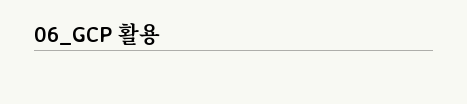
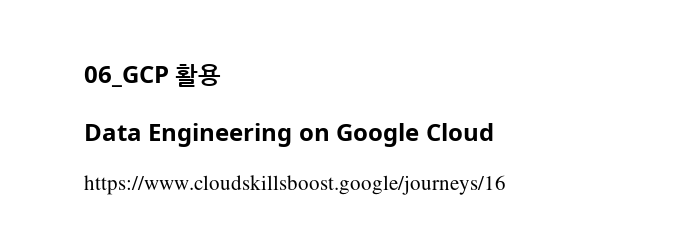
+ Data Engineering on Google Cloud
+ https://www.cloudskillsboost.google/journeys/16

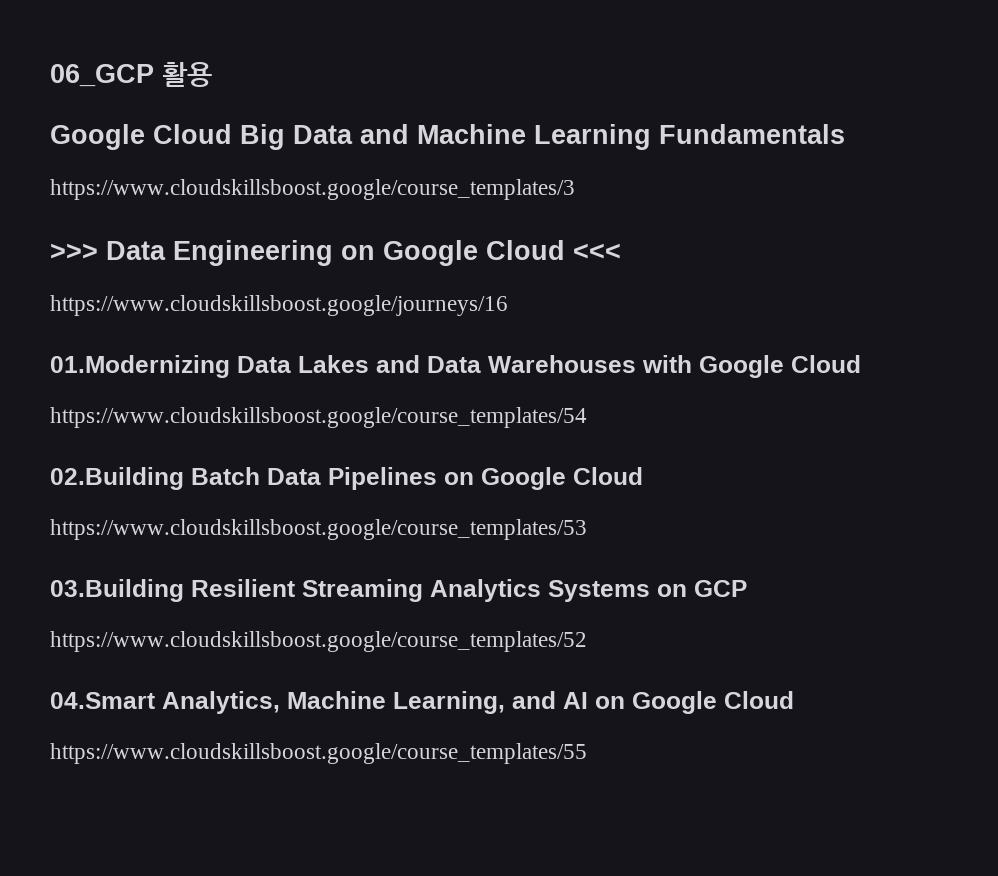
- Data Engineering on Google Cloud
+ Google Cloud Big Data and Machine Learning Fundamentals
+ https://www.cloudskillsboost.google/course_templates/3
+ >>> Data Engineering on Google Cloud <<<
+ 01.Modernizing Data Lakes and Data Warehouses with Google Cloud
+ https://www.cloudskillsboost.google/course_templates/54
+ 02.Building Batch Data Pipelines on Google Cloud
+ https://www.cloudskillsboost.google/course_templates/53
+ 03.Building Resilient Streaming Analytics Systems on GCP
+ https://www.cloudskillsboost.google/course_templates/52
+ 04.Smart Analytics, Machine Learning, and AI on Google Cloud
+ https://www.cloudskillsboost.google/course_templates/55

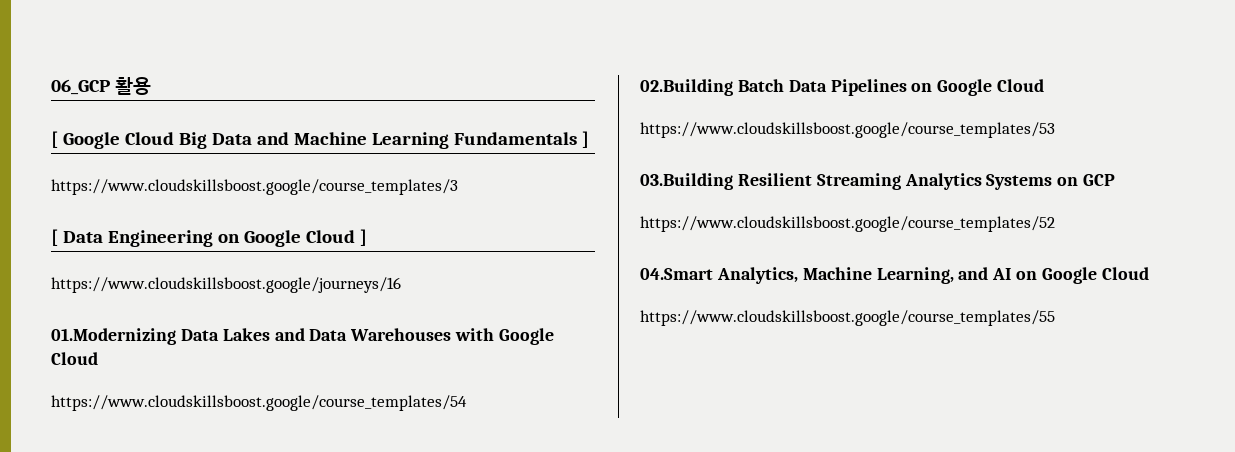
- Google Cloud Big Data and Machine Learning Fundamentals
+ [ Google Cloud Big Data and Machine Learning Fundamentals ]
- >>> Data Engineering on Google Cloud <<<
+ [ Data Engineering on Google Cloud ]

